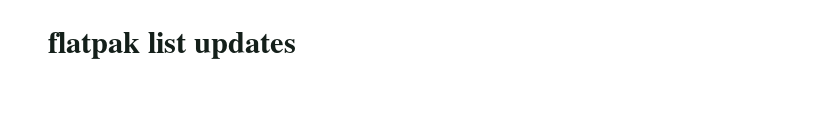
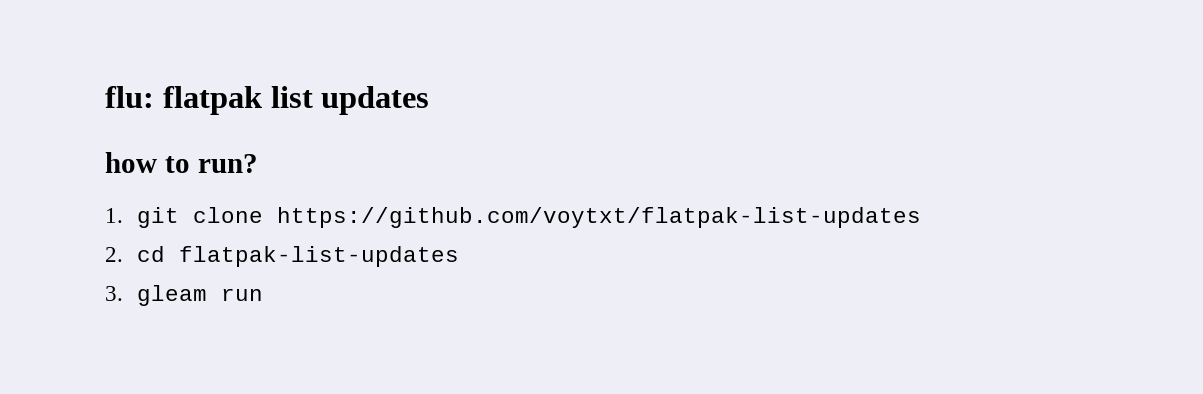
- flatpak list updates
+ flu: flatpak list updates
+ how to run?
+ 1. git clone https://github.com/voytxt/flatpak-list-updates
+ 2. cd flatpak-list-updates
+ 3. gleam run

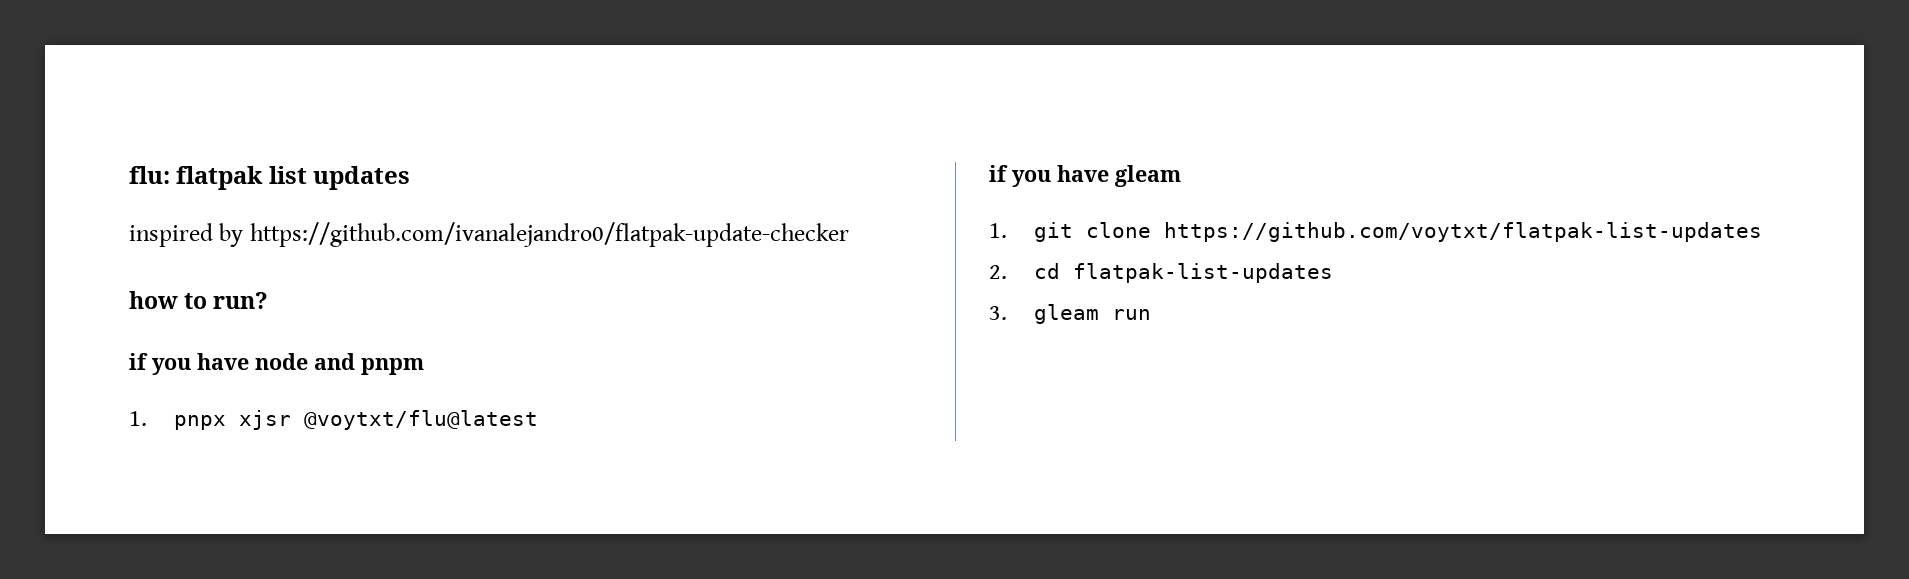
+ inspired by https://github.com/ivanalejandro0/flatpak-update-checker
+ if you have node and pnpm
+ 1. pnpx xjsr @voytxt/flu@latest
+ if you have gleam

